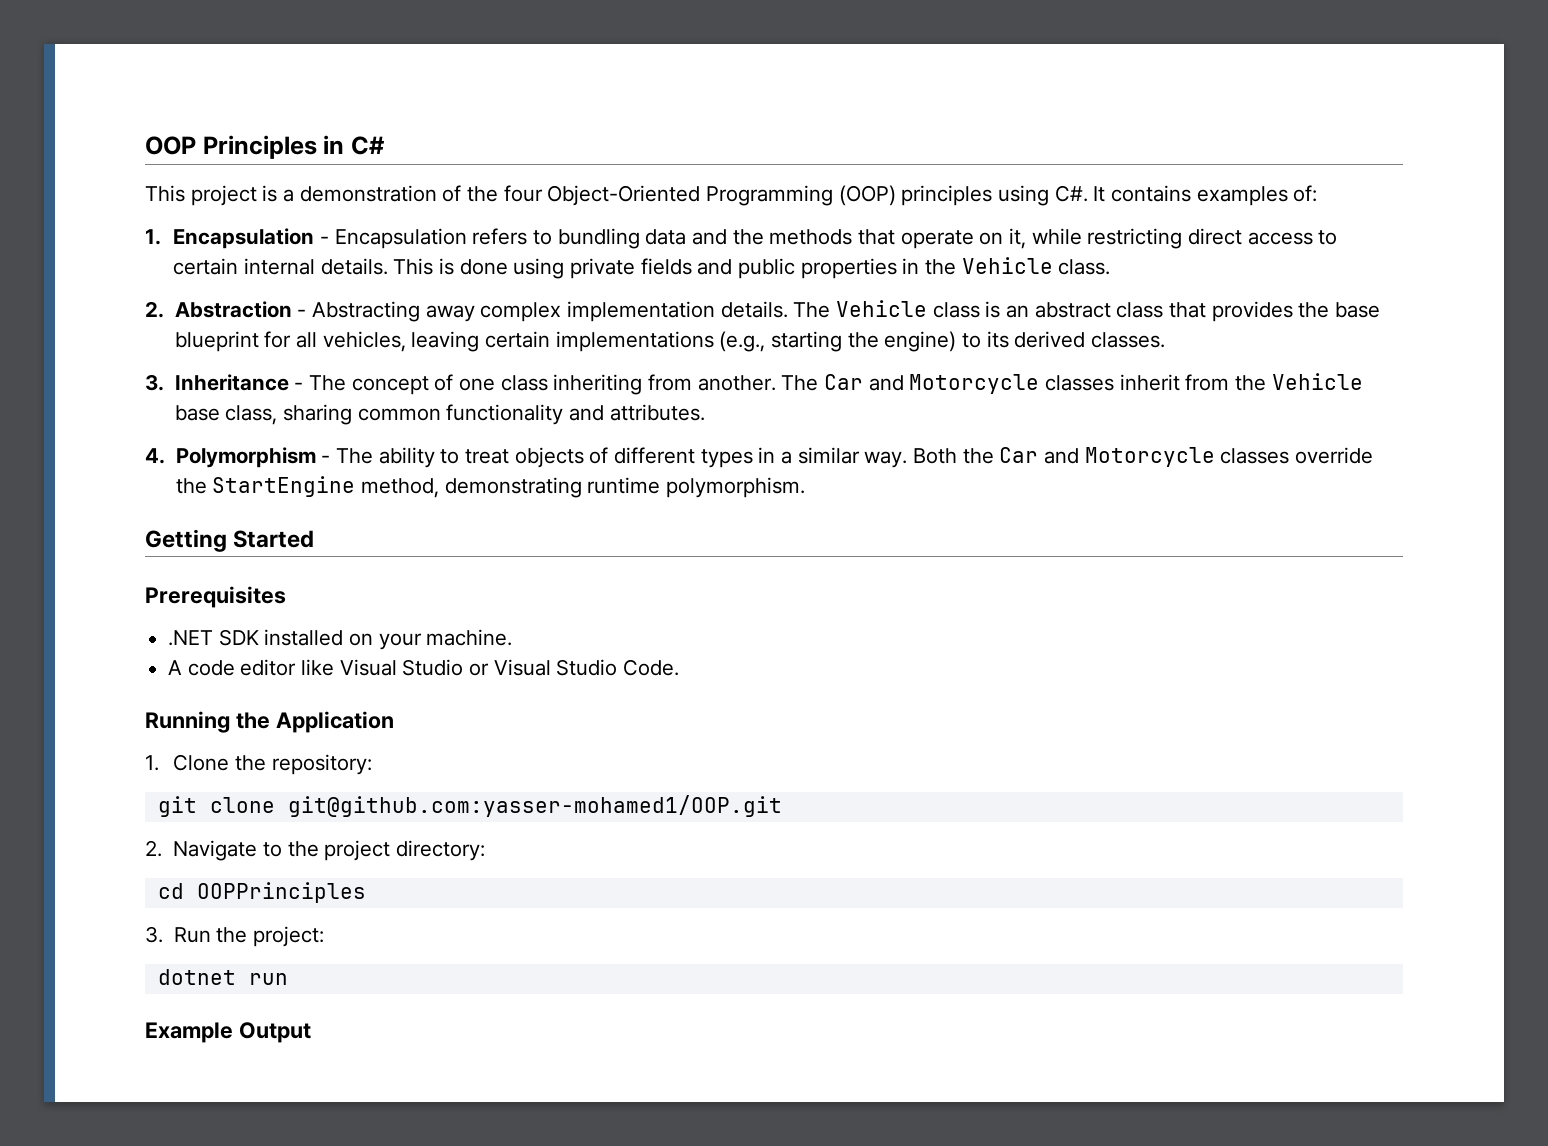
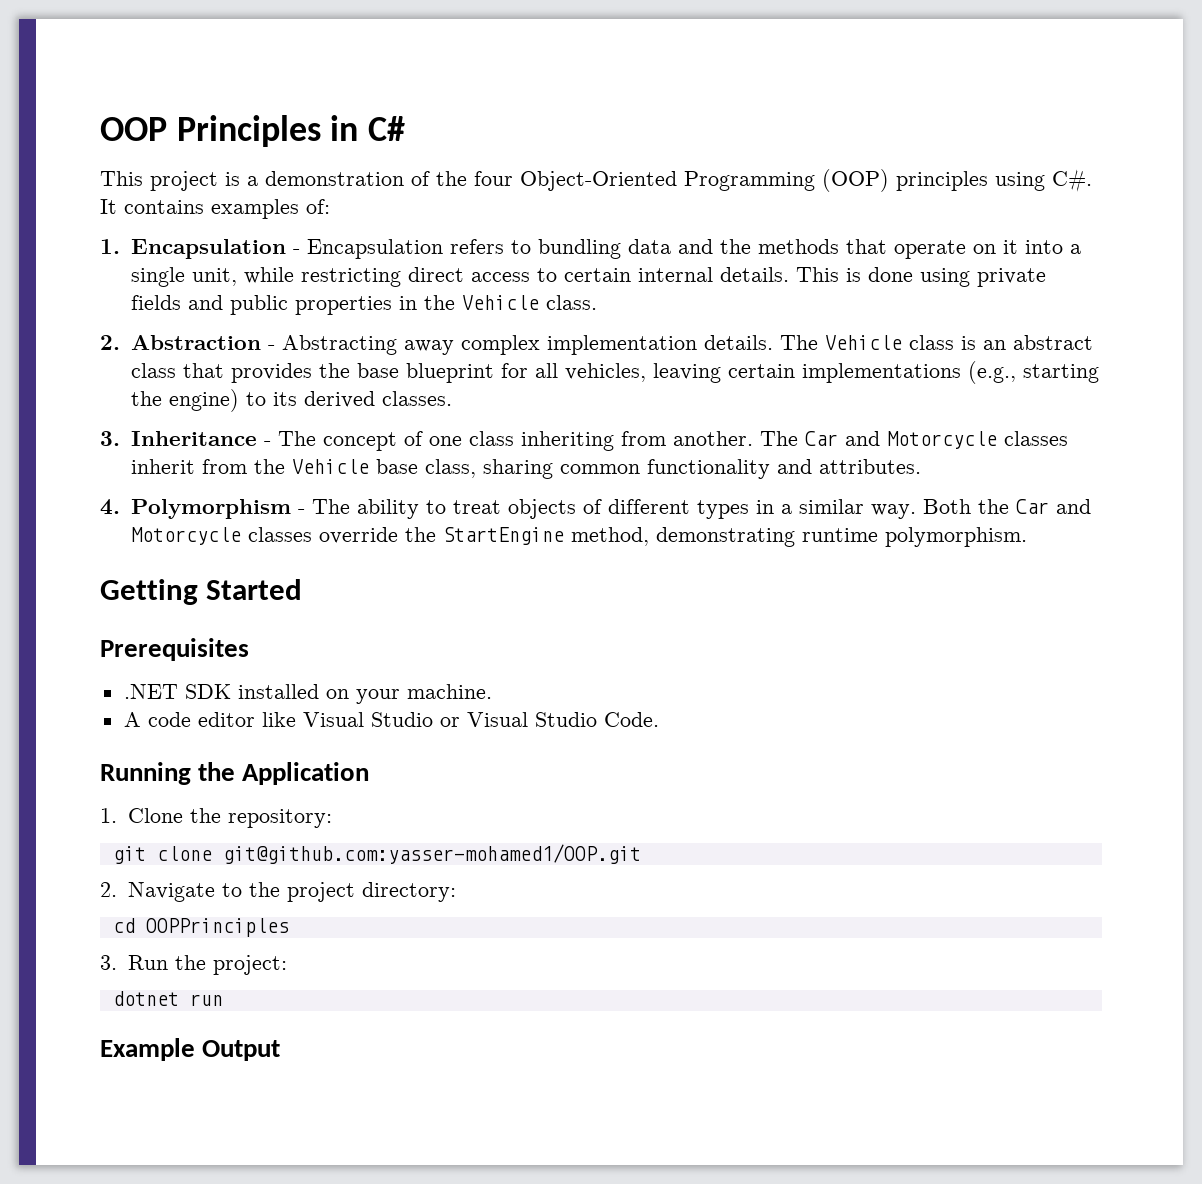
- 1. Encapsulation - Encapsulation refers to bundling data and the methods that operate on it, while restricting direct access to certain internal details.
+ 1. Encapsulation - Encapsulation refers to bundling data and the methods that operate on it into a single unit, while restricting direct access to certain internal details.

